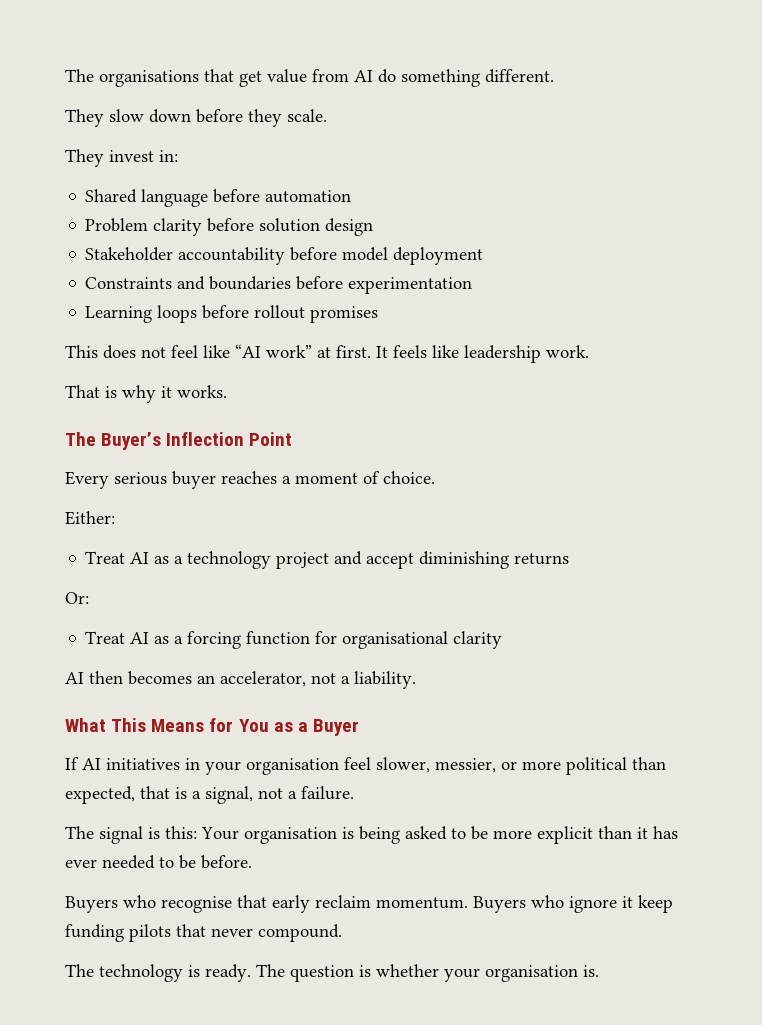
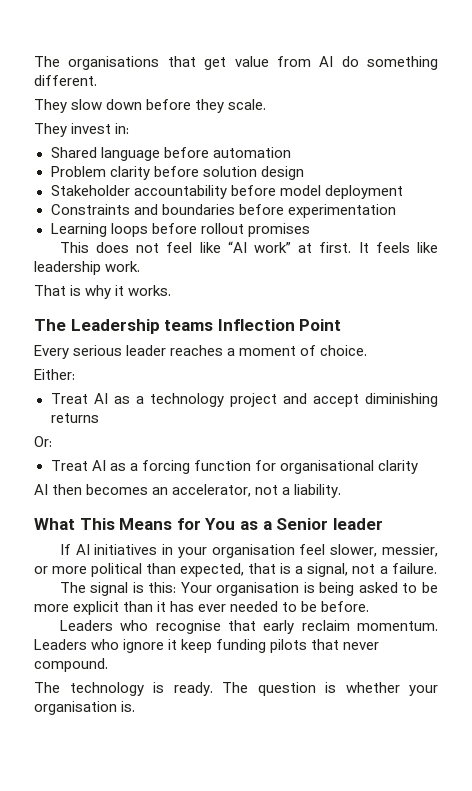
- The Buyer’s Inflection Point
+ The Leadership teams Inflection Point
- Every serious buyer reaches a moment of choice.
+ Every serious leader reaches a moment of choice.
- What This Means for You as a Buyer
+ What This Means for You as a Senior leader
- Buyers who recognise that early reclaim momentum.
+ Leaders who recognise that early reclaim momentum.
- Buyers who ignore it keep funding pilots that never compound.
+ Leaders who ignore it keep funding pilots that never compound.

